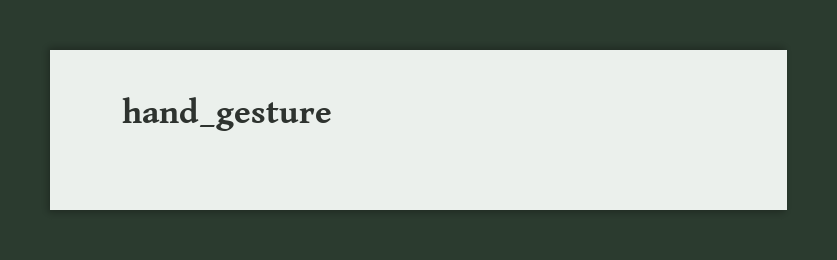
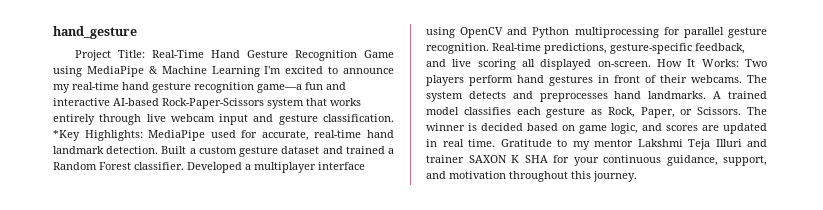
+ Project Title: Real-Time Hand Gesture Recognition Game using MediaPipe & Machine Learning I'm excited to announce my real-time hand gesture recognition game—a fun and interactive AI-based Rock-Paper-Scissors system that works entirely through live webcam input and gesture classification. *Key Highlights: MediaPipe used for accurate, real-time hand landmark detection. Built a custom gesture dataset and trained a Random Forest classifier. Developed a multiplayer interface using OpenCV and Python multiprocessing for parallel gesture recognition. Real-time predictions, gesture-specific feedback, and live scoring all displayed on-screen. How It Works: Two players perform hand gestures in front of their webcams. The system detects and preprocesses hand landmarks. A trained model classifies each gesture as Rock, Paper, or Scissors. The winner is decided based on game logic, and scores are updated in real time. Gratitude to my mentor Lakshmi Teja Illuri and trainer SAXON K SHA for your continuous guidance, support, and motivation throughout this journey.

